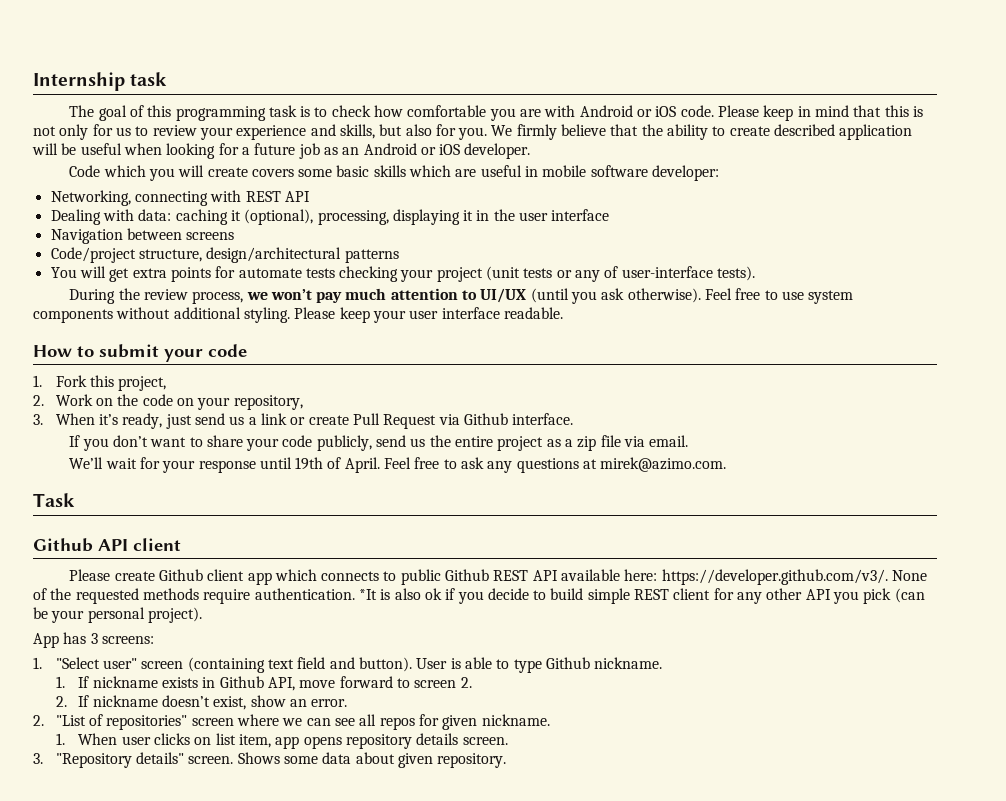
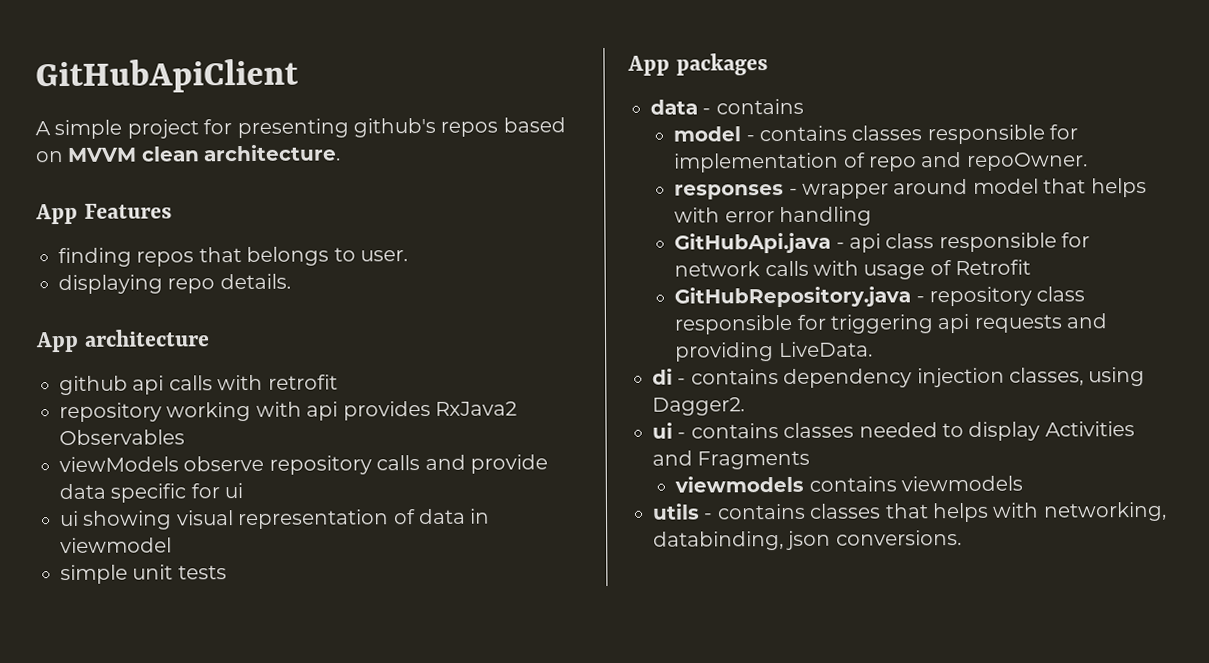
- Internship task
- The goal of this programming task is to check how comfortable you are with Android or iOS code. Please keep in mind that this is not only for us to review your experience and skills, but also for you. We firmly believe that the ability to create described application will be useful when looking for a future job as an Android or iOS developer.
- Code which you will create covers some basic skills which are useful in mobile software developer:
- Networking, connecting with REST API
- Dealing with data: caching it (optional), processing, displaying it in the user interface
- Navigation between screens
- Code/project structure, design/architectural patterns
- You will get extra points for automate tests checking your project (unit tests or any of user-interface tests).
- During the review process, we won’t pay much attention to UI/UX (until you ask otherwise). Feel free to use system components without additional styling. Please keep your user interface readable.
- How to submit your code
- 1. Fork this project,
- 2. Work on the code on your repository,
- 3. When it’s ready, just send us a link or create Pull Request via Github interface.
- If you don’t want to share your code publicly, send us the entire project as a zip file via email.
- We’ll wait for your response until 19th of April. Feel free to ask any questions at mirek@azimo.com.
- Task
- Github API client
- Please create Github client app which connects to public Github REST API available here: https://developer.github.com/v3/. None of the requested methods require authentication. *It is also ok if you decide to build simple REST client for any other API you pick (can be your personal project).
- App has 3 screens:
- 1. "Select user" screen (containing text field and button). User is able to type Github nickname.
- 1. If nickname exists in Github API, move forward to screen 2.
- 2. If nickname doesn’t exist, show an error.
- 2. "List of repositories" screen where we can see all repos for given nickname.
- 1. When user clicks on list item, app opens repository details screen.
- 3. "Repository details" screen. Shows some data about given repository.
+ GitHubApiClient
+ A simple project for presenting github's repos based on MVVM clean architecture.
+ App Features
+ finding repos that belongs to user.
+ displaying repo details.
+ App architecture
+ github api calls with retrofit
+ repository working with api provides RxJava2 Observables
+ viewModels observe repository calls and provide data specific for ui
+ ui showing visual representation of data in viewmodel
+ simple unit tests
+ App packages
+ data - contains
+ model - contains classes responsible for implementation of repo and repoOwner.
+ responses - wrapper around model that helps with error handling
+ GitHubApi.java - api class responsible for network calls with usage of Retrofit
+ GitHubRepository.java - repository class responsible for triggering api requests and providing LiveData.
+ di - contains dependency injection classes, using Dagger2.
+ ui - contains classes needed to display Activities and Fragments
+ viewmodels contains viewmodels
+ utils - contains classes that helps with networking, databinding, json conversions.

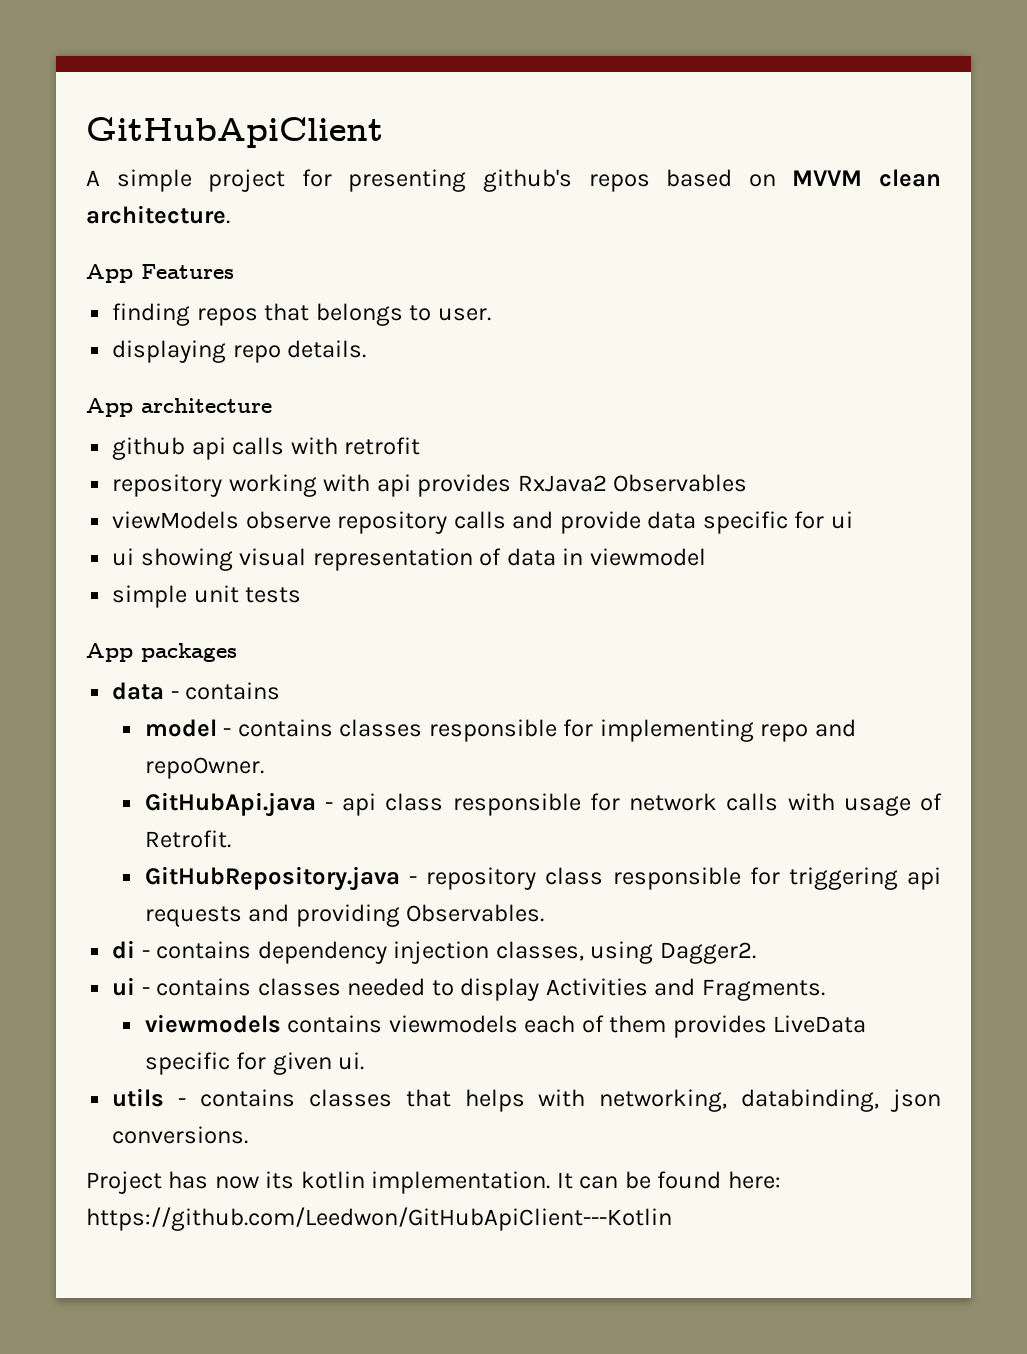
- model - contains classes responsible for implementation of repo and repoOwner.
+ model - contains classes responsible for implementing repo and repoOwner.
- responses - wrapper around model that helps with error handling
- GitHubApi.java - api class responsible for network calls with usage of Retrofit
+ GitHubApi.java - api class responsible for network calls with usage of Retrofit.
- GitHubRepository.java - repository class responsible for triggering api requests and providing LiveData.
+ GitHubRepository.java - repository class responsible for triggering api requests and providing Observables.
- ui - contains classes needed to display Activities and Fragments
+ ui - contains classes needed to display Activities and Fragments.
- viewmodels contains viewmodels
+ viewmodels contains viewmodels each of them provides LiveData specific for given ui.
+ Project has now its kotlin implementation. It can be found here: https://github.com/Leedwon/GitHubApiClient---Kotlin

